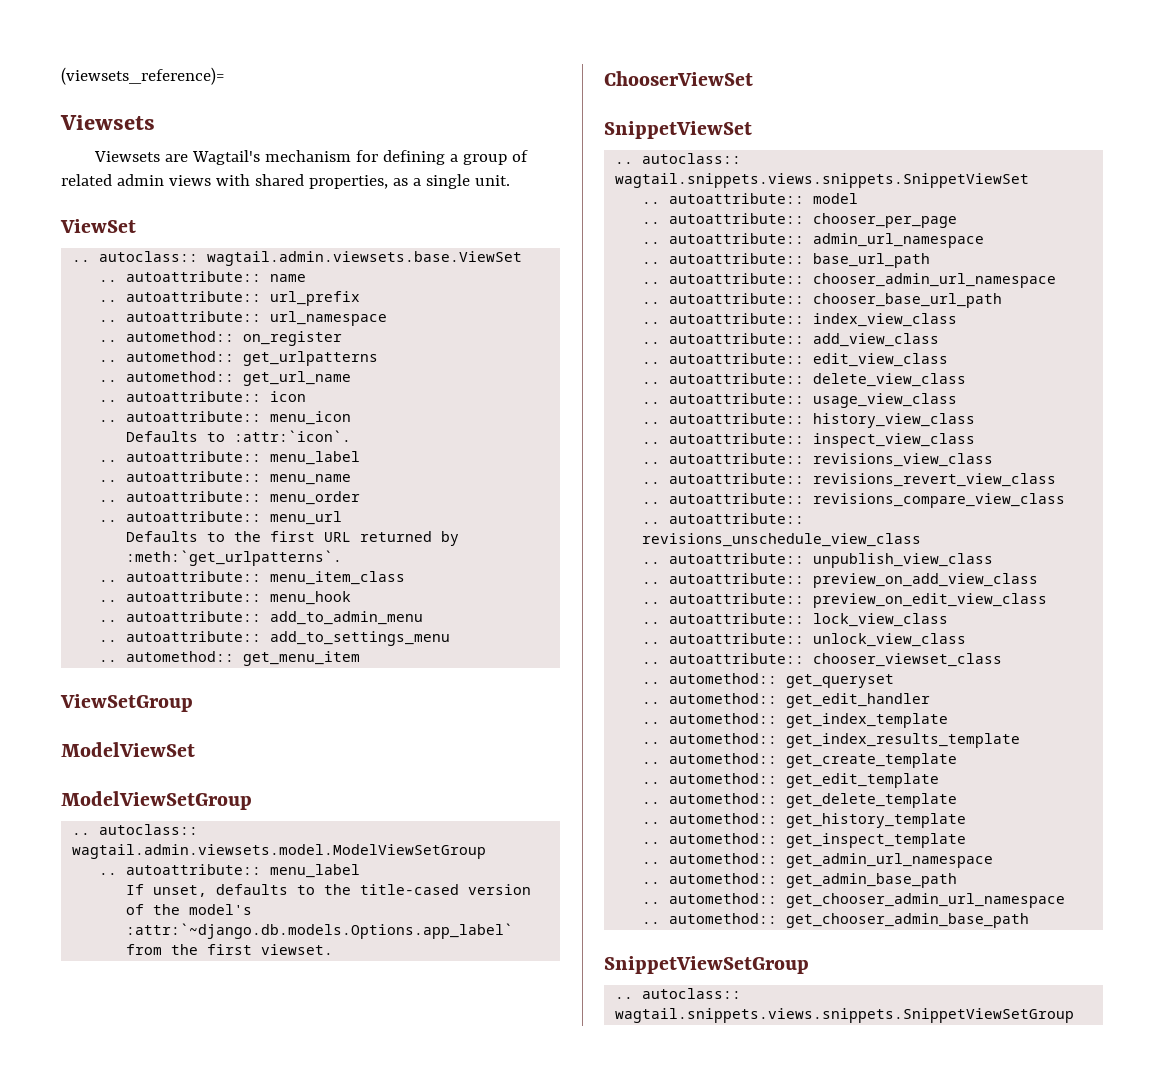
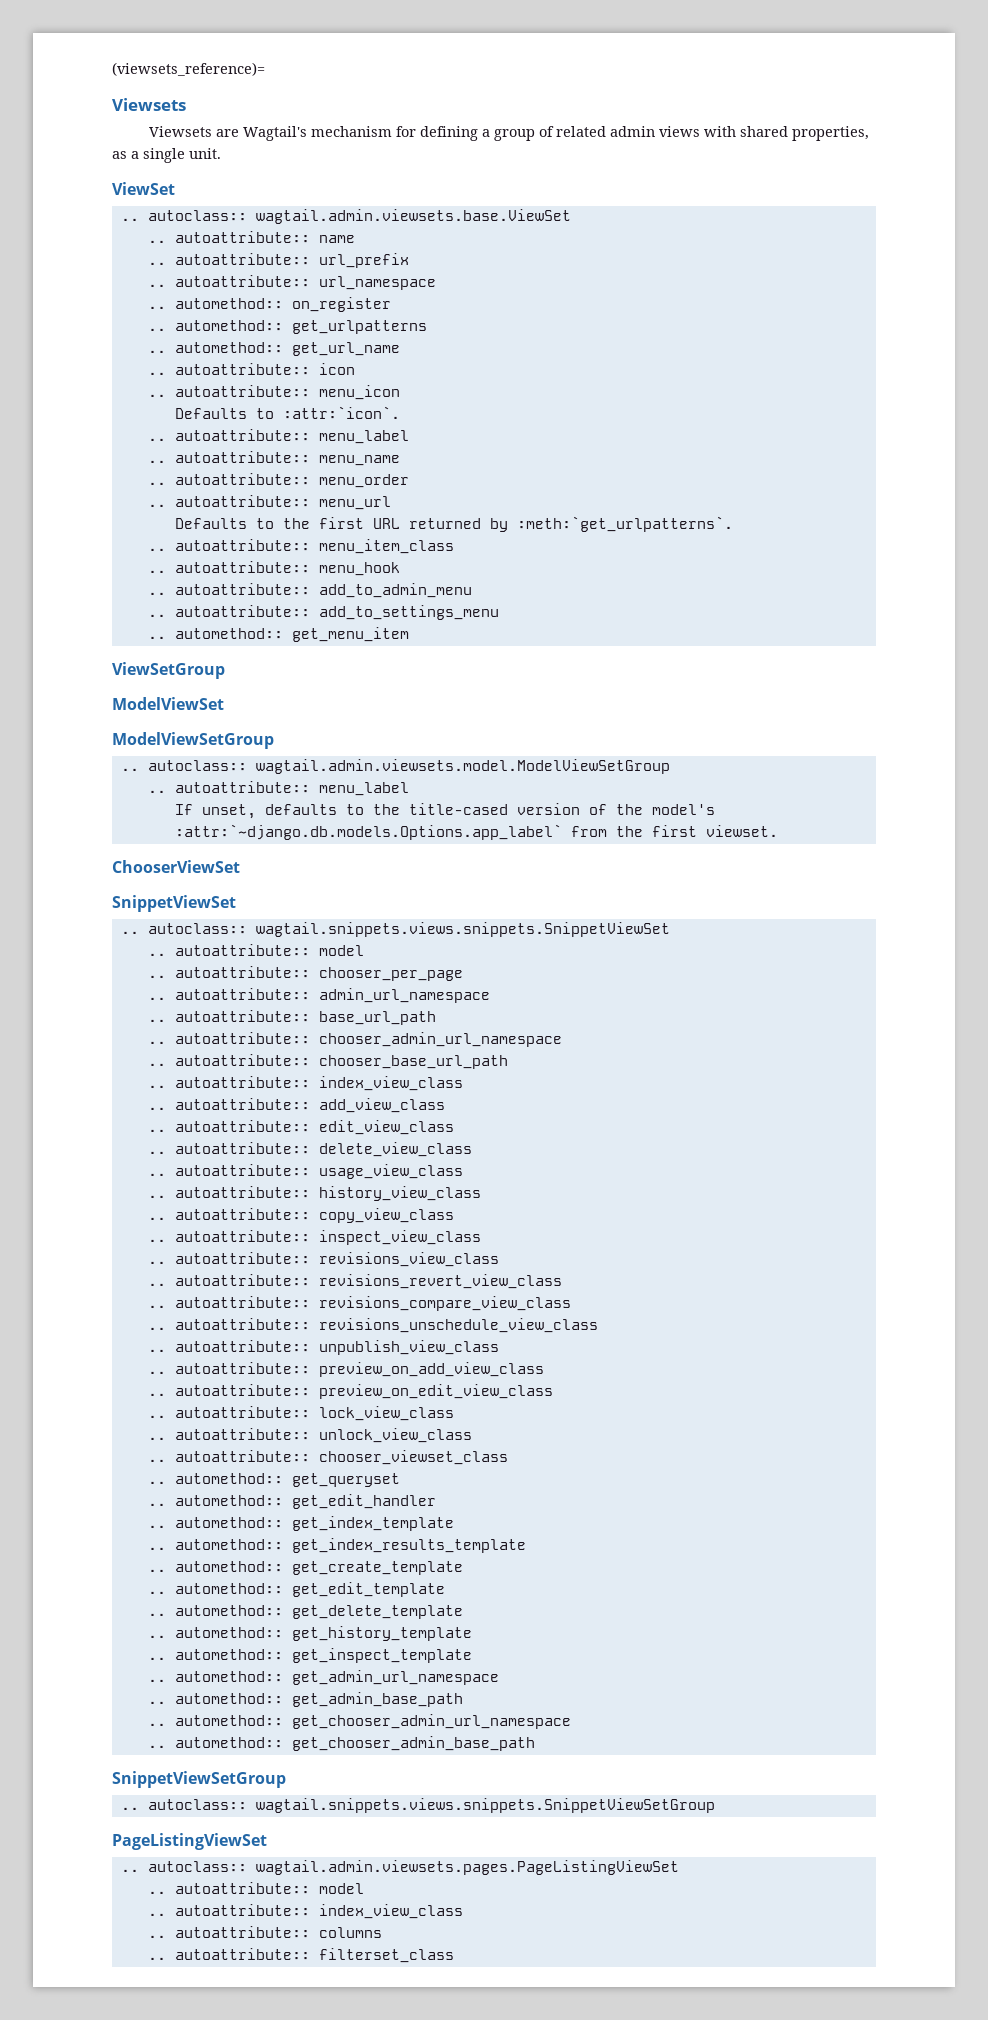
+ .. autoattribute:: copy_view_class
+ PageListingViewSet
+ .. autoclass:: wagtail.admin.viewsets.pages.PageListingViewSet
+ .. autoattribute:: model
+ .. autoattribute:: index_view_class
+ .. autoattribute:: columns
+ .. autoattribute:: filterset_class

